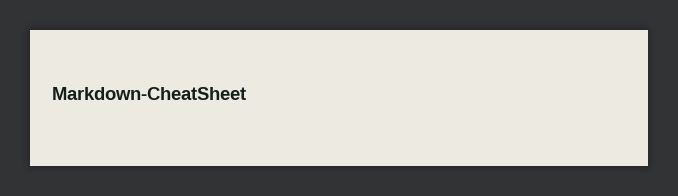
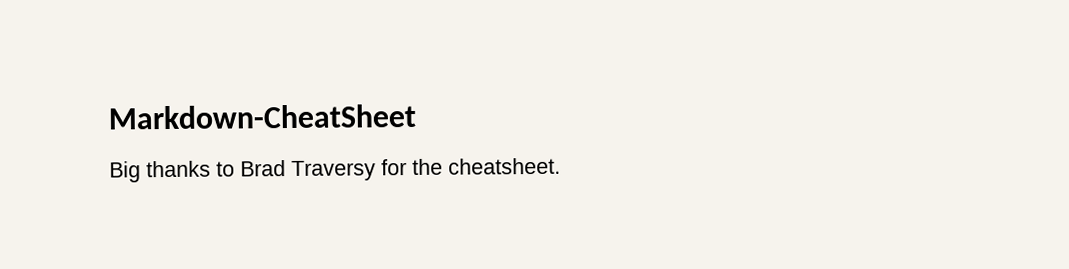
+ Big thanks to Brad Traversy for the cheatsheet.

